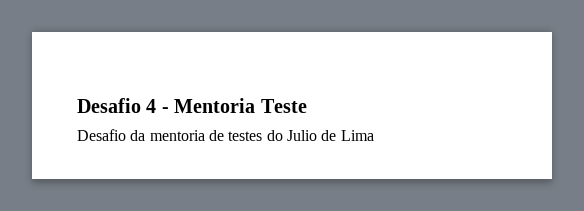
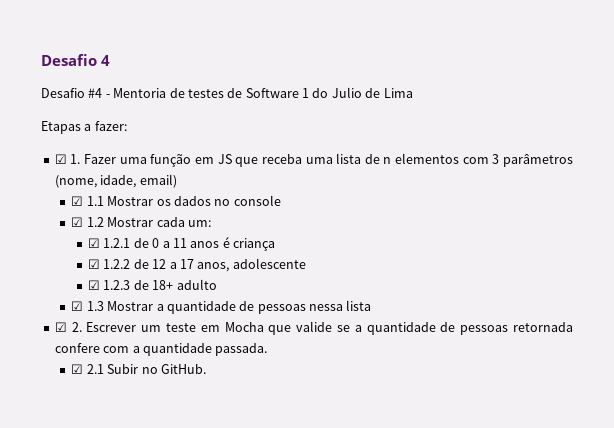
- Desafio 4 - Mentoria Teste
- Desafio da mentoria de testes do Julio de Lima
+ Desafio 4
+ Desafio #4 - Mentoria de testes de Software 1 do Julio de Lima
+ Etapas a fazer:
+ ☑ 1. Fazer uma função em JS que receba uma lista de n elementos com 3 parâmetros (nome, idade, email)
+ ☑ 1.1 Mostrar os dados no console
+ ☑ 1.2 Mostrar cada um:
+ ☑ 1.2.1 de 0 a 11 anos é criança
+ ☑ 1.2.2 de 12 a 17 anos, adolescente
+ ☑ 1.2.3 de 18+ adulto
+ ☑ 1.3 Mostrar a quantidade de pessoas nessa lista
+ ☑ 2. Escrever um teste em Mocha que valide se a quantidade de pessoas retornada confere com a quantidade passada.
+ ☑ 2.1 Subir no GitHub.

